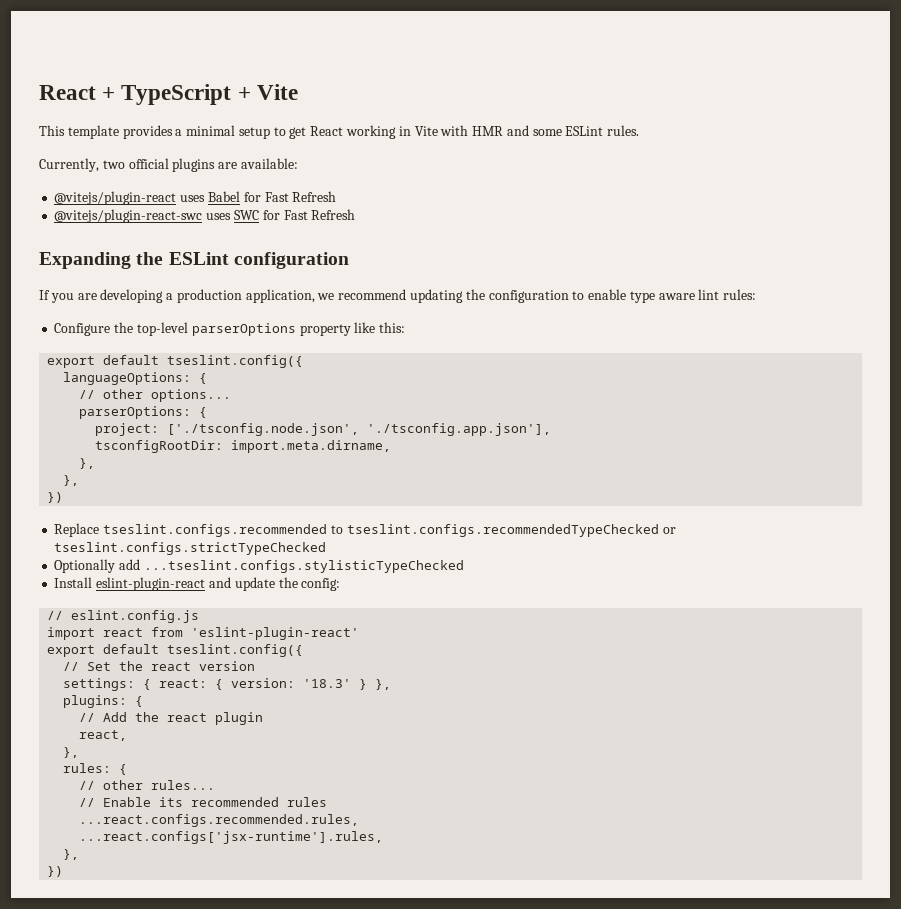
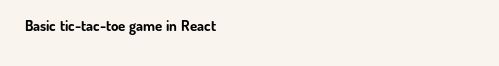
- React + TypeScript + Vite
- This template provides a minimal setup to get React working in Vite with HMR and some ESLint rules.
- Currently, two official plugins are available:
- @vitejs/plugin-react uses Babel for Fast Refresh
- @vitejs/plugin-react-swc uses SWC for Fast Refresh
- Expanding the ESLint configuration
- If you are developing a production application, we recommend updating the configuration to enable type aware lint rules:
- Configure the top-level parserOptions property like this:
- export default tseslint.config({
- languageOptions: {
- // other options...
- parserOptions: {
- project: ['./tsconfig.node.json', './tsconfig.app.json'],
- tsconfigRootDir: import.meta.dirname,
- },
- },
- })
- Replace tseslint.configs.recommended to tseslint.configs.recommendedTypeChecked or tseslint.configs.strictTypeChecked
- Optionally add ...tseslint.configs.stylisticTypeChecked
- Install eslint-plugin-react and update the config:
- // eslint.config.js
- import react from 'eslint-plugin-react'
- export default tseslint.config({
- // Set the react version
- settings: { react: { version: '18.3' } },
- plugins: {
- // Add the react plugin
- react,
- },
- rules: {
- // other rules...
- // Enable its recommended rules
- ...react.configs.recommended.rules,
- ...react.configs['jsx-runtime'].rules,
- },
- })
+ Basic tic-tac-toe game in React

